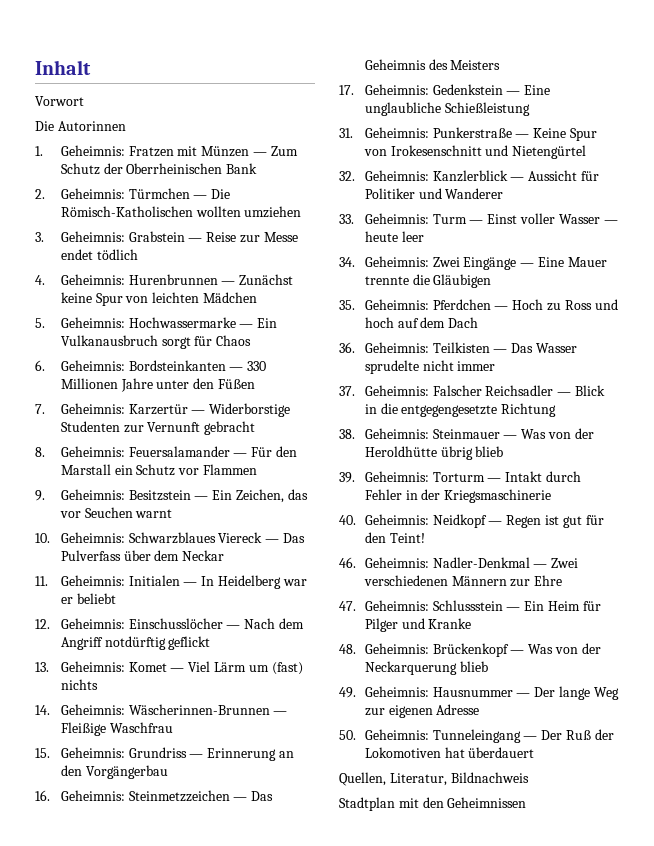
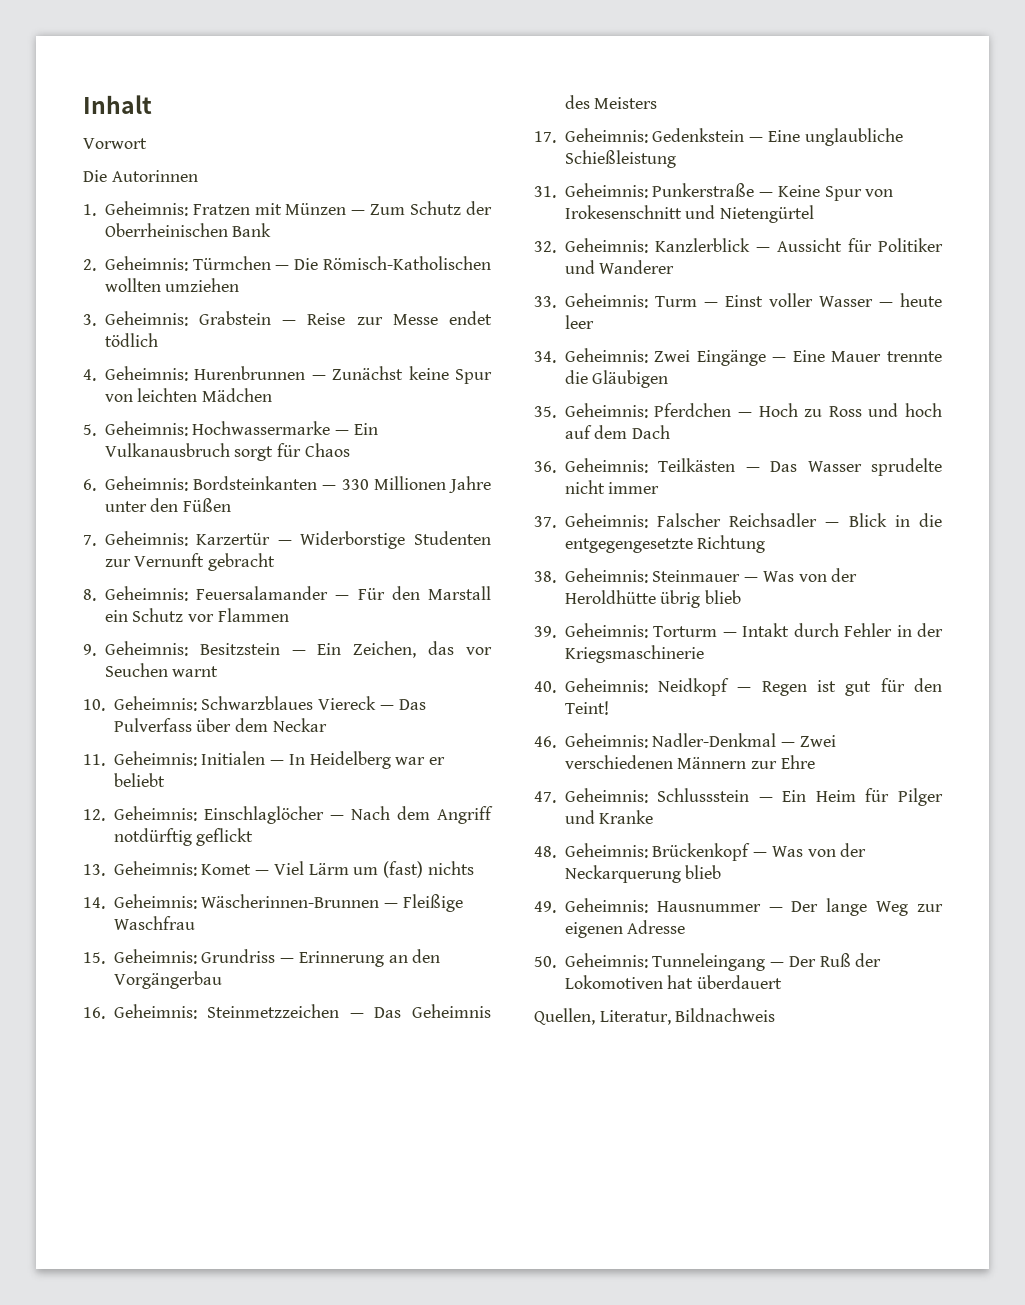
- 12. Geheimnis: Einschusslöcher — Nach dem Angriff notdürftig geflickt
+ 12. Geheimnis: Einschlaglöcher — Nach dem Angriff notdürftig geflickt
- 36. Geheimnis: Teilkisten — Das Wasser sprudelte nicht immer
+ 36. Geheimnis: Teilkästen — Das Wasser sprudelte nicht immer
- Stadtplan mit den Geheimnissen

